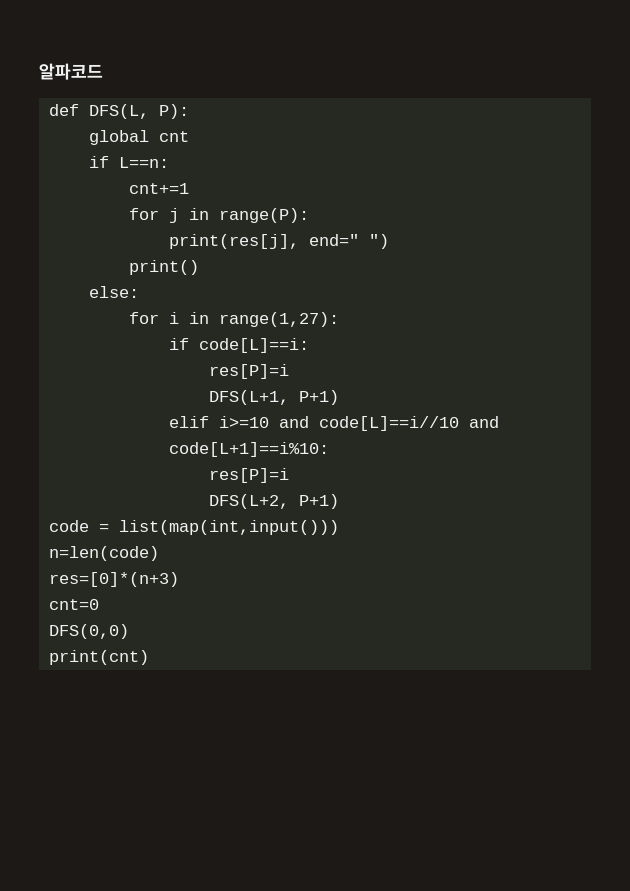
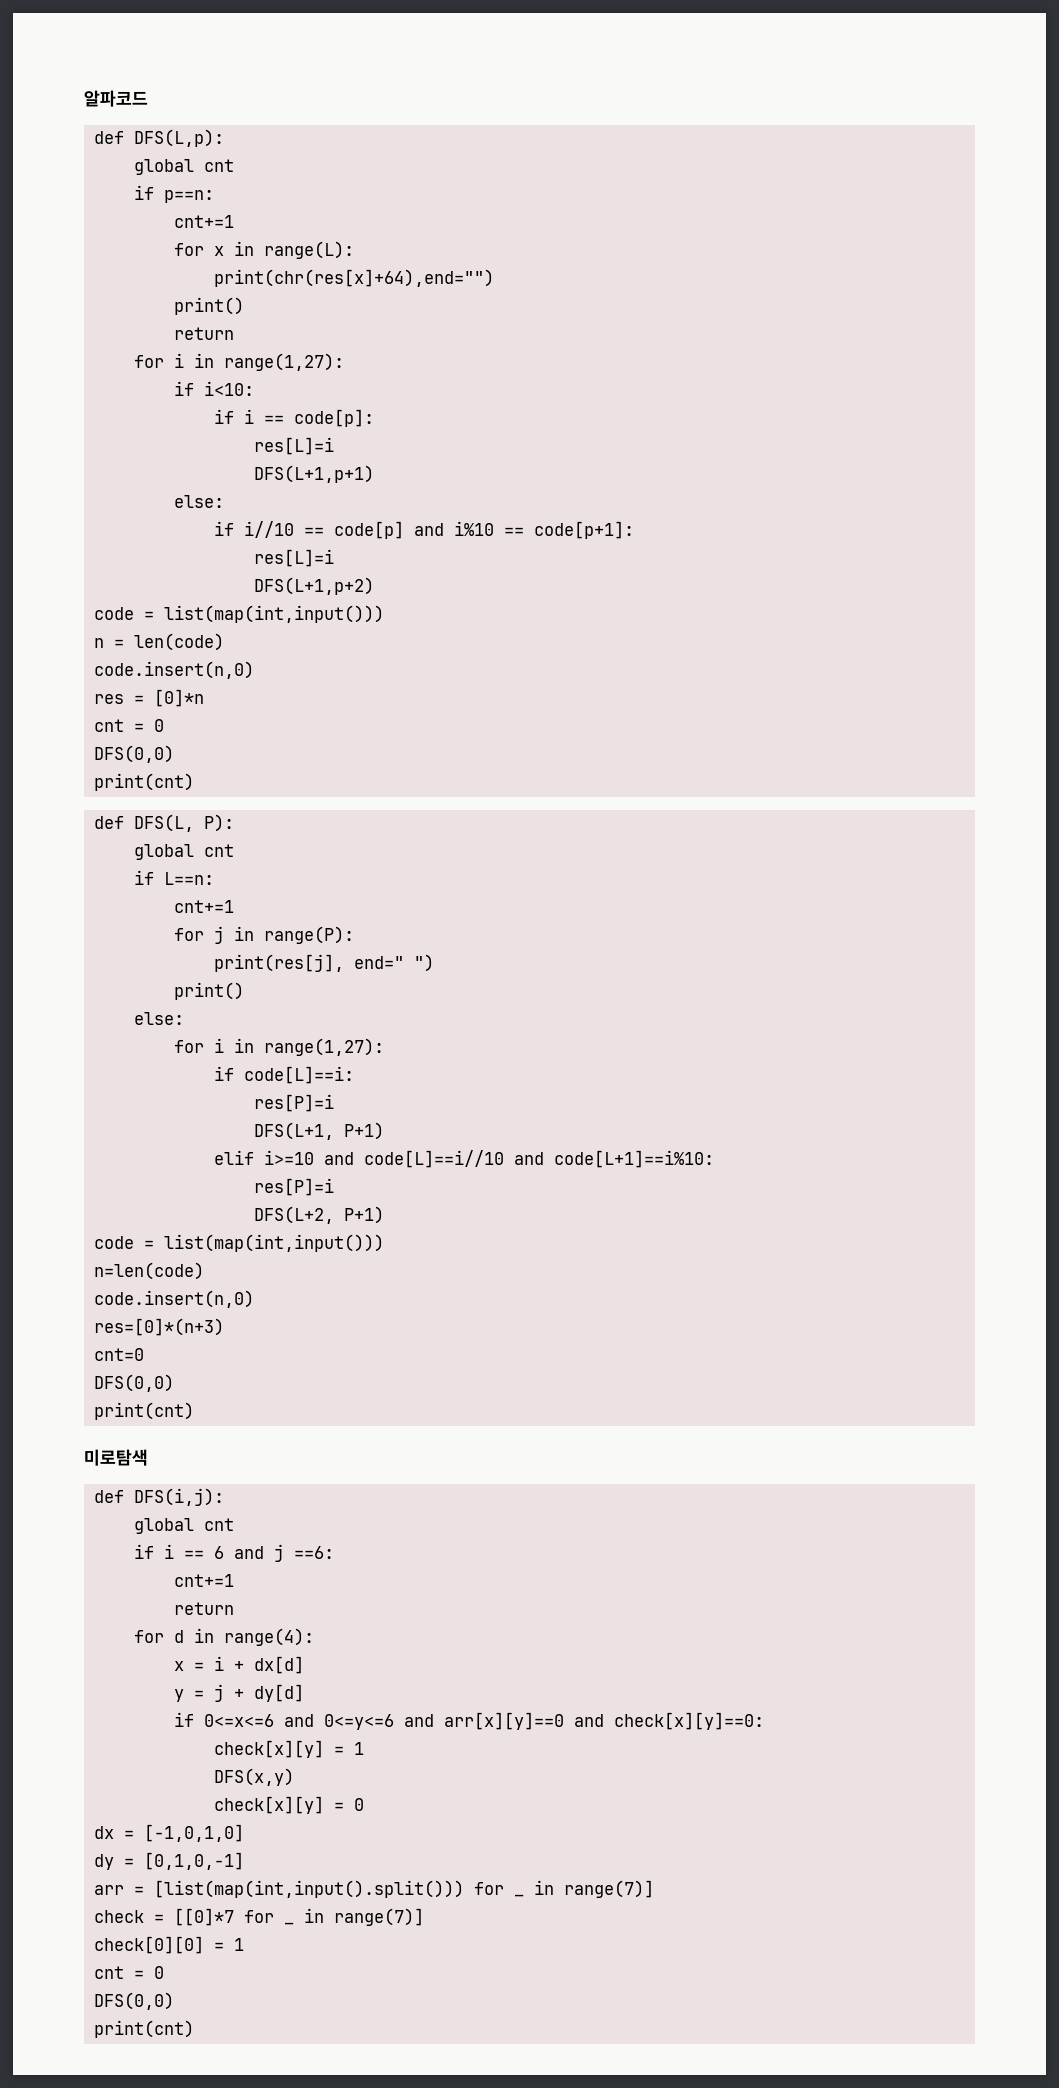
+ def DFS(L,p):
+ global cnt
+ if p==n:
+ cnt+=1
+ for x in range(L):
+ print(chr(res[x]+64),end="")
+ print()
+ return
+ for i in range(1,27):
+ if i<10:
+ if i == code[p]:
+ res[L]=i
+ DFS(L+1,p+1)
+ else:
+ if i//10 == code[p] and i%10 == code[p+1]:
+ res[L]=i
+ DFS(L+1,p+2)
+ code = list(map(int,input()))
+ n = len(code)
+ code.insert(n,0)
+ res = [0]*n
+ cnt = 0
+ DFS(0,0)
+ print(cnt)
  n=len(code)
+ code.insert(n,0)
+ 미로탐색
+ def DFS(i,j):
+ global cnt
+ if i == 6 and j ==6:
+ cnt+=1
+ return
+ for d in range(4):
+ x = i + dx[d]
+ y = j + dy[d]
+ if 0<=x<=6 and 0<=y<=6 and arr[x][y]==0 and check[x][y]==0:
+ check[x][y] = 1
+ DFS(x,y)
+ check[x][y] = 0
+ dx = [-1,0,1,0]
+ dy = [0,1,0,-1]
+ arr = [list(map(int,input().split())) for _ in range(7)]
+ check = [[0]*7 for _ in range(7)]
+ check[0][0] = 1
+ cnt = 0
+ DFS(0,0)
+ print(cnt)

